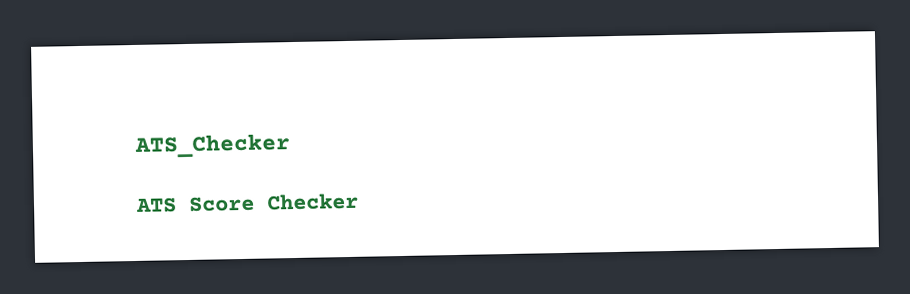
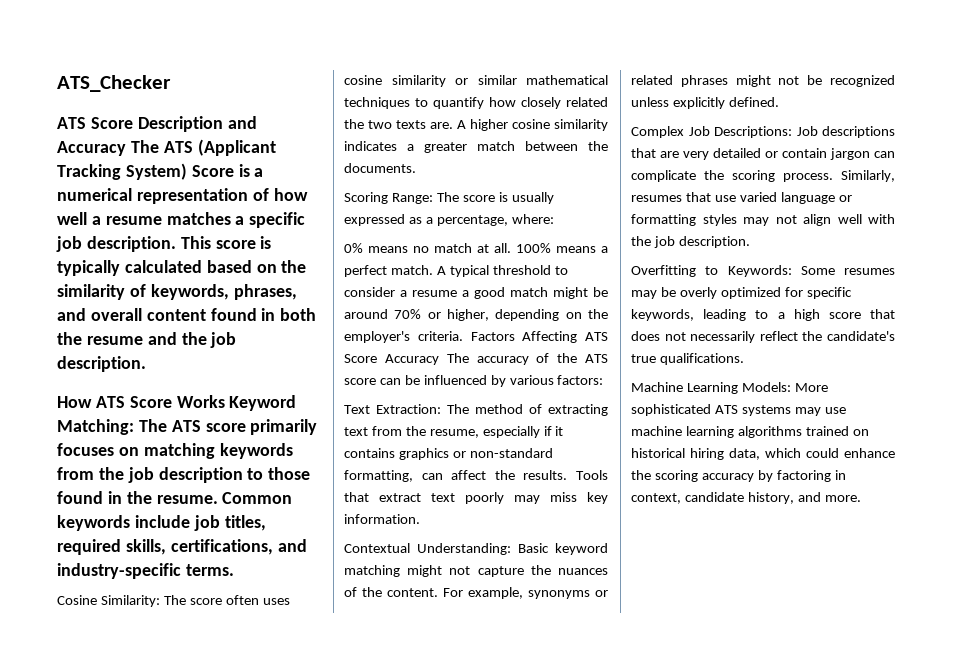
- ATS Score Checker
+ ATS Score Description and Accuracy The ATS (Applicant Tracking System) Score is a numerical representation of how well a resume matches a specific job description. This score is typically calculated based on the similarity of keywords, phrases, and overall content found in both the resume and the job description.
+ How ATS Score Works Keyword Matching: The ATS score primarily focuses on matching keywords from the job description to those found in the resume. Common keywords include job titles, required skills, certifications, and industry-specific terms.
+ Cosine Similarity: The score often uses cosine similarity or similar mathematical techniques to quantify how closely related the two texts are. A higher cosine similarity indicates a greater match between the documents.
+ Scoring Range: The score is usually expressed as a percentage, where:
+ 0% means no match at all. 100% means a perfect match. A typical threshold to consider a resume a good match might be around 70% or higher, depending on the employer's criteria. Factors Affecting ATS Score Accuracy The accuracy of the ATS score can be influenced by various factors:
+ Text Extraction: The method of extracting text from the resume, especially if it contains graphics or non-standard formatting, can affect the results. Tools that extract text poorly may miss key information.
+ Contextual Understanding: Basic keyword matching might not capture the nuances of the content. For example, synonyms or related phrases might not be recognized unless explicitly defined.
+ Complex Job Descriptions: Job descriptions that are very detailed or contain jargon can complicate the scoring process. Similarly, resumes that use varied language or formatting styles may not align well with the job description.
+ Overfitting to Keywords: Some resumes may be overly optimized for specific keywords, leading to a high score that does not necessarily reflect the candidate's true qualifications.
+ Machine Learning Models: More sophisticated ATS systems may use machine learning algorithms trained on historical hiring data, which could enhance the scoring accuracy by factoring in context, candidate history, and more.

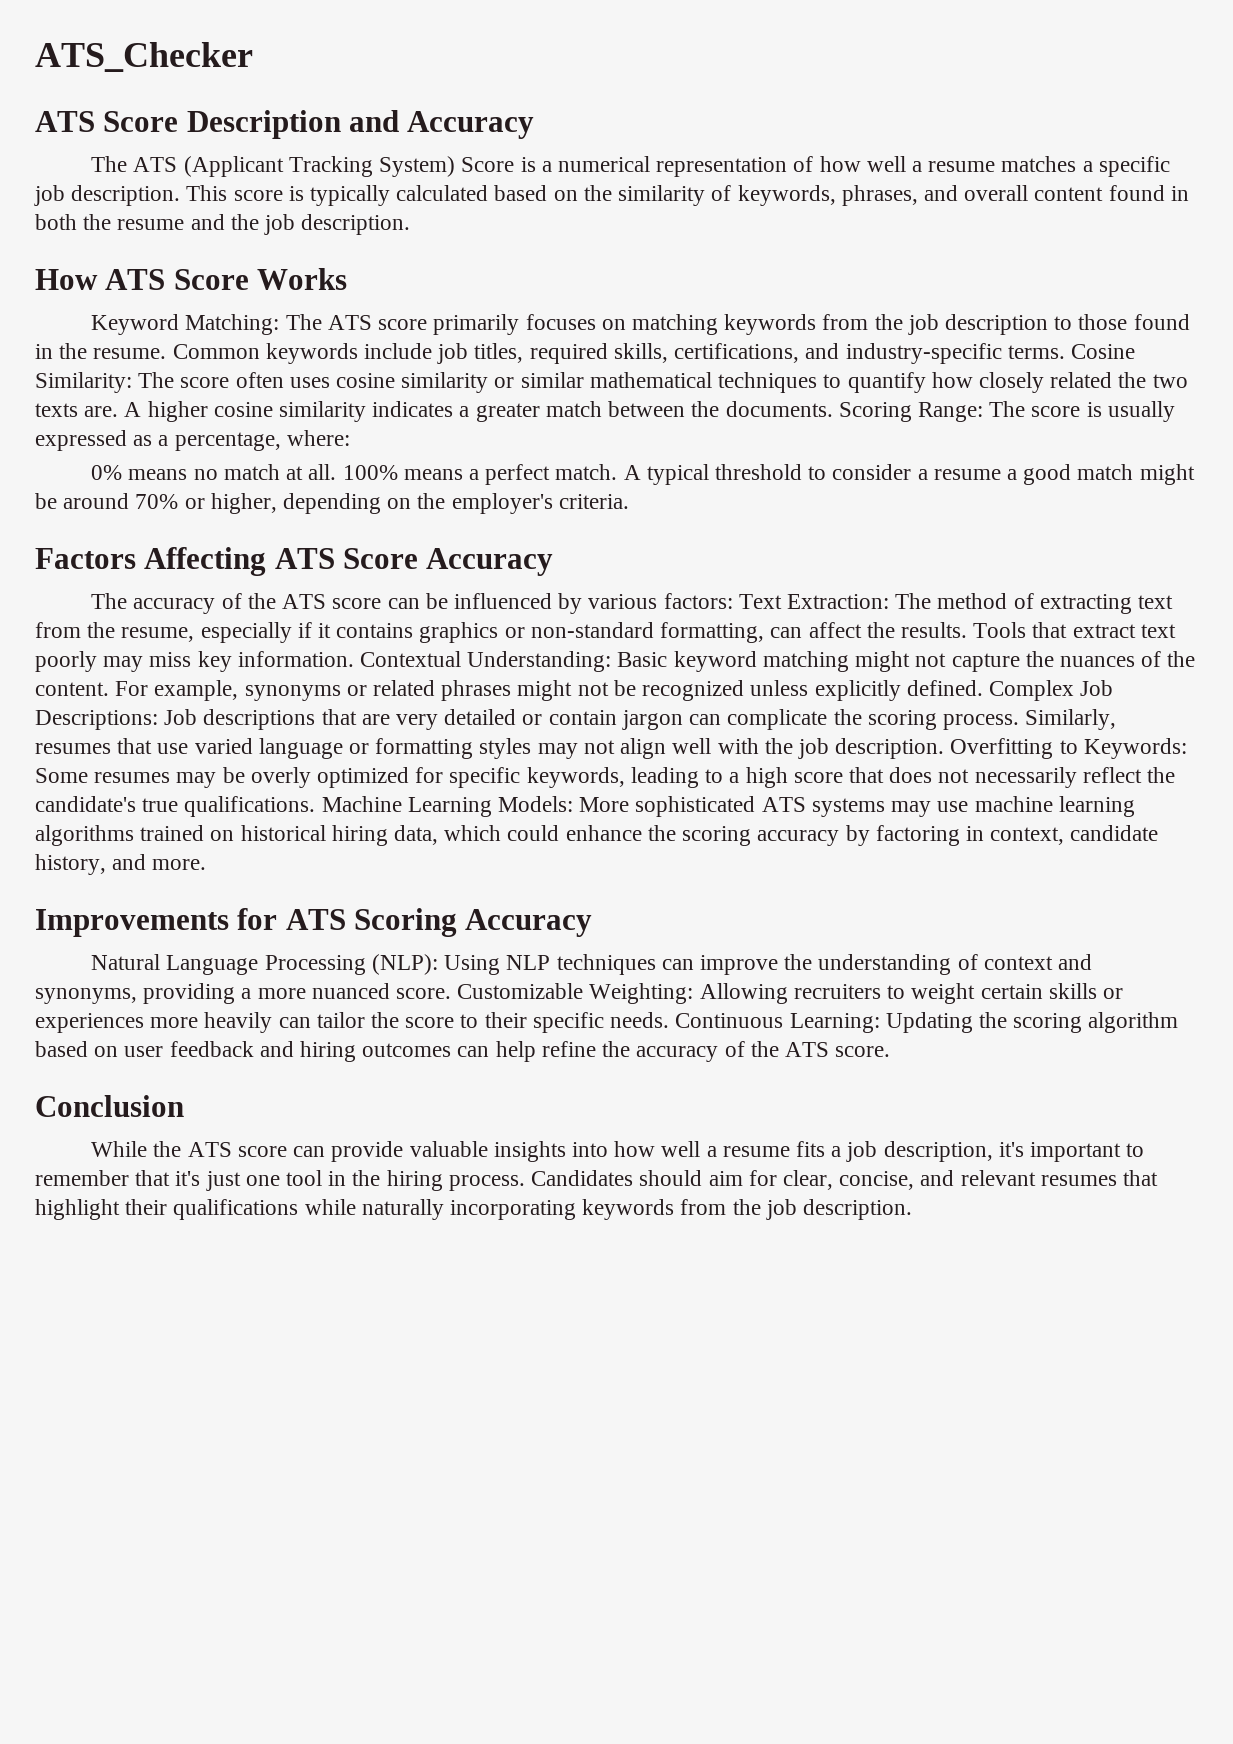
- ATS Score Description and Accuracy The ATS (Applicant Tracking System) Score is a numerical representation of how well a resume matches a specific job description.
+ ATS Score Description and Accuracy
+ The ATS (Applicant Tracking System) Score is a numerical representation of how well a resume matches a specific job description.
- How ATS Score Works Keyword Matching: The ATS score primarily focuses on matching keywords from the job description to those found in the resume.
+ How ATS Score Works
+ Keyword Matching: The ATS score primarily focuses on matching keywords from the job description to those found in the resume.
- Common keywords include job titles, required skills, certifications, and industry-specific terms.
- Cosine Similarity: The score often uses cosine similarity or similar mathematical techniques to quantify how closely related the two texts are.
+ Common keywords include job titles, required skills, certifications, and industry-specific terms. Cosine Similarity: The score often uses cosine similarity or similar mathematical techniques to quantify how closely related the two texts are.
- A higher cosine similarity indicates a greater match between the documents.
- Scoring Range: The score is usually expressed as a percentage, where:
+ A higher cosine similarity indicates a greater match between the documents. Scoring Range: The score is usually expressed as a percentage, where:
- A typical threshold to consider a resume a good match might be around 70% or higher, depending on the employer's criteria. Factors Affecting ATS Score Accuracy The accuracy of the ATS score can be influenced by various factors:
- Text Extraction: The method of extracting text from the resume, especially if it contains graphics or non-standard formatting, can affect the results.
+ A typical threshold to consider a resume a good match might be around 70% or higher, depending on the employer's criteria.
+ Factors Affecting ATS Score Accuracy
+ The accuracy of the ATS score can be influenced by various factors: Text Extraction: The method of extracting text from the resume, especially if it contains graphics or non-standard formatting, can affect the results.
- Tools that extract text poorly may miss key information.
- Contextual Understanding: Basic keyword matching might not capture the nuances of the content.
+ Tools that extract text poorly may miss key information. Contextual Understanding: Basic keyword matching might not capture the nuances of the content.
- For example, synonyms or related phrases might not be recognized unless explicitly defined.
- Complex Job Descriptions: Job descriptions that are very detailed or contain jargon can complicate the scoring process.
+ For example, synonyms or related phrases might not be recognized unless explicitly defined. Complex Job Descriptions: Job descriptions that are very detailed or contain jargon can complicate the scoring process.
- Similarly, resumes that use varied language or formatting styles may not align well with the job description.
- Overfitting to Keywords:
+ Similarly, resumes that use varied language or formatting styles may not align well with the job description. Overfitting to Keywords:
- Some resumes may be overly optimized for specific keywords, leading to a high score that does not necessarily reflect the candidate's true qualifications.
- Machine Learning Models:
+ Some resumes may be overly optimized for specific keywords, leading to a high score that does not necessarily reflect the candidate's true qualifications. Machine Learning Models:
+ Improvements for ATS Scoring Accuracy
+ Natural Language Processing (NLP): Using NLP techniques can improve the understanding of context and synonyms, providing a more nuanced score. Customizable Weighting: Allowing recruiters to weight certain skills or experiences more heavily can tailor the score to their specific needs. Continuous Learning: Updating the scoring algorithm based on user feedback and hiring outcomes can help refine the accuracy of the ATS score.
+ Conclusion
+ While the ATS score can provide valuable insights into how well a resume fits a job description, it's important to remember that it's just one tool in the hiring process. Candidates should aim for clear, concise, and relevant resumes that highlight their qualifications while naturally incorporating keywords from the job description.

